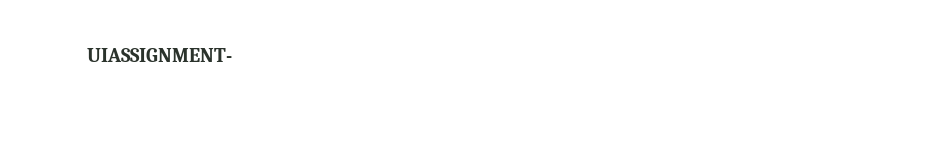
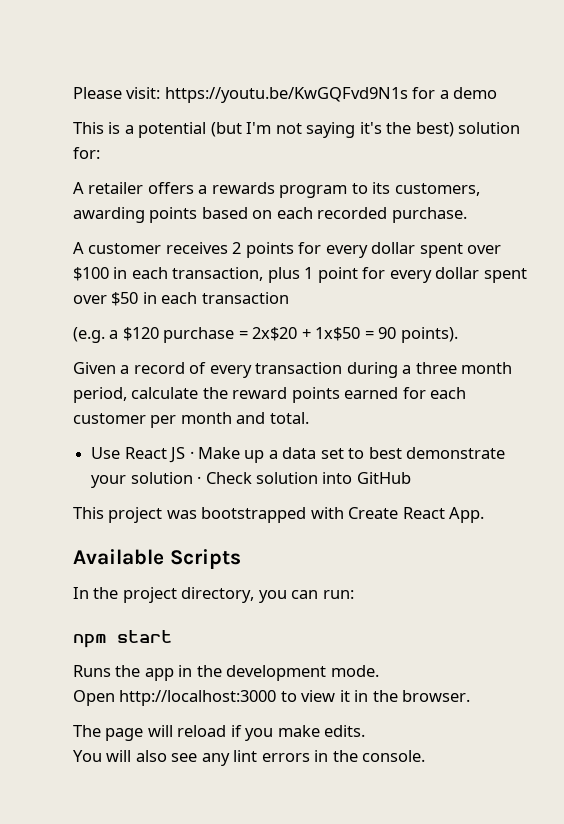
- UIASSIGNMENT-
+ Please visit: https://youtu.be/KwGQFvd9N1s for a demo
+ This is a potential (but I'm not saying it's the best) solution for:
+ A retailer offers a rewards program to its customers, awarding points based on each recorded purchase.
+ A customer receives 2 points for every dollar spent over $100 in each transaction, plus 1 point for every dollar spent over $50 in each transaction
+ (e.g. a $120 purchase = 2x$20 + 1x$50 = 90 points).
+ Given a record of every transaction during a three month period, calculate the reward points earned for each customer per month and total.
+ Use React JS · Make up a data set to best demonstrate your solution · Check solution into GitHub
+ This project was bootstrapped with Create React App.
+ Available Scripts
+ In the project directory, you can run:
+ npm start
+ Runs the app in the development mode.
+ Open http://localhost:3000 to view it in the browser.
+ The page will reload if you make edits.
+ You will also see any lint errors in the console.

